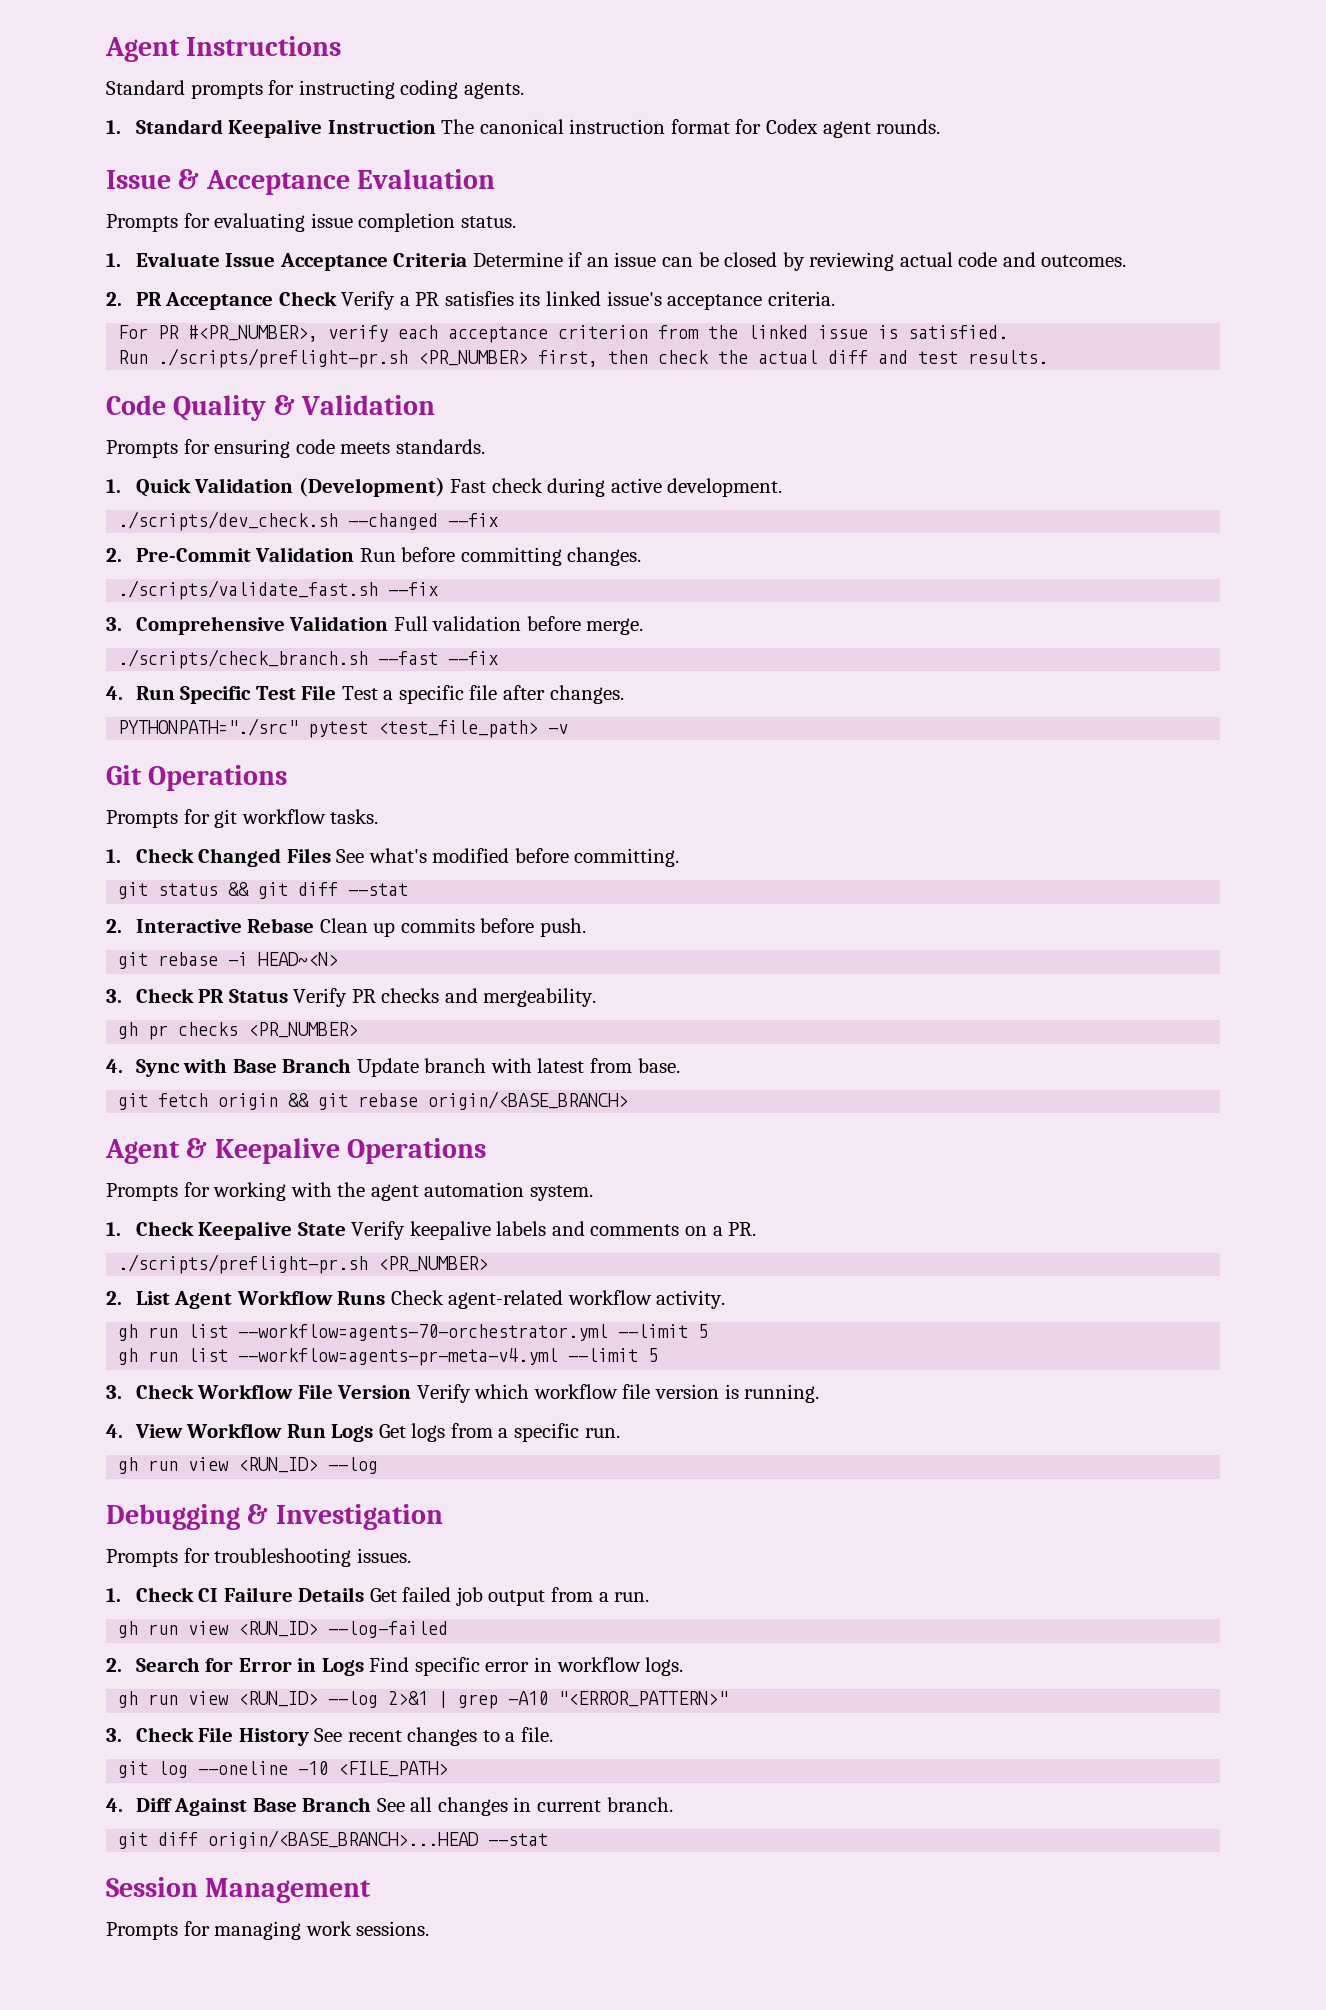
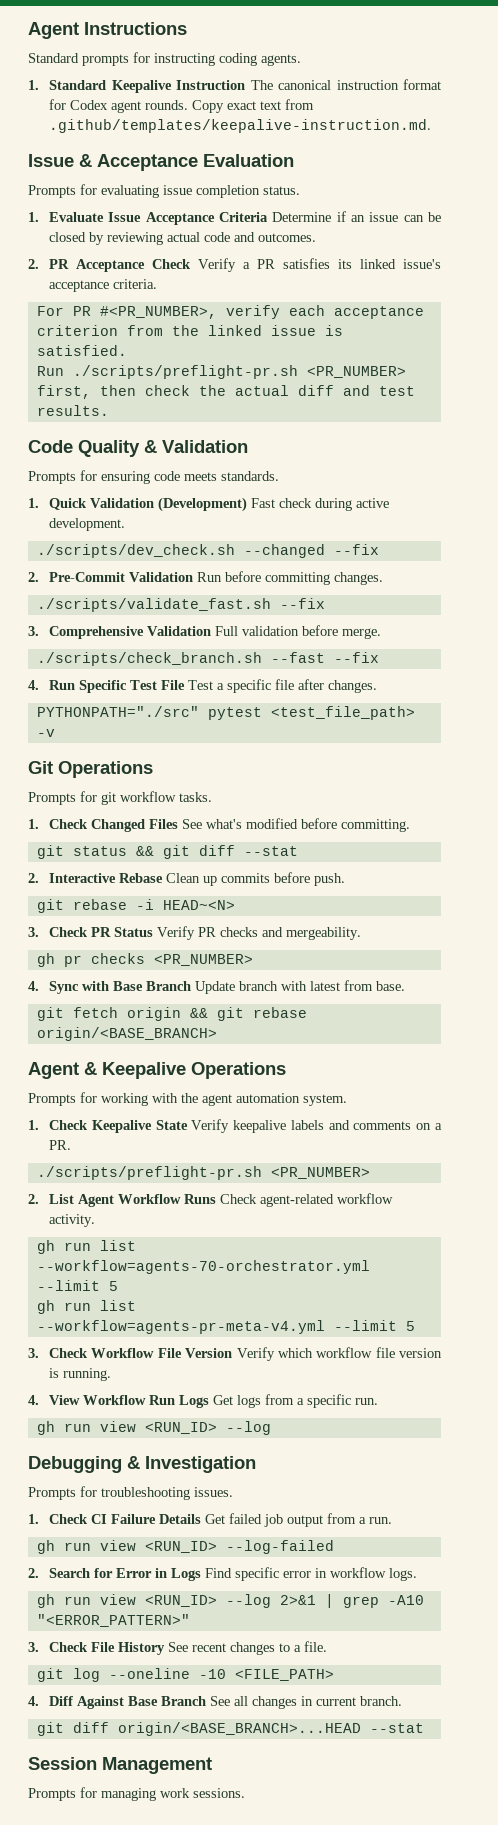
+ Copy exact text from .github/templates/keepalive-instruction.md.

